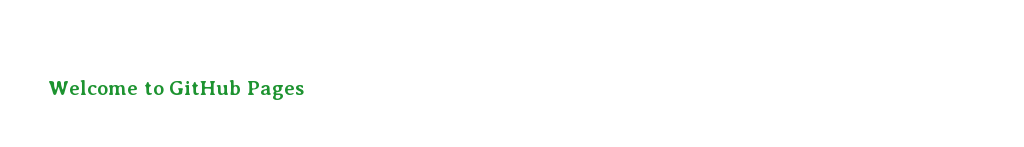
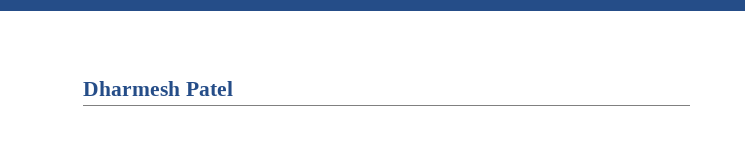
- Welcome to GitHub Pages
+ Dharmesh Patel

